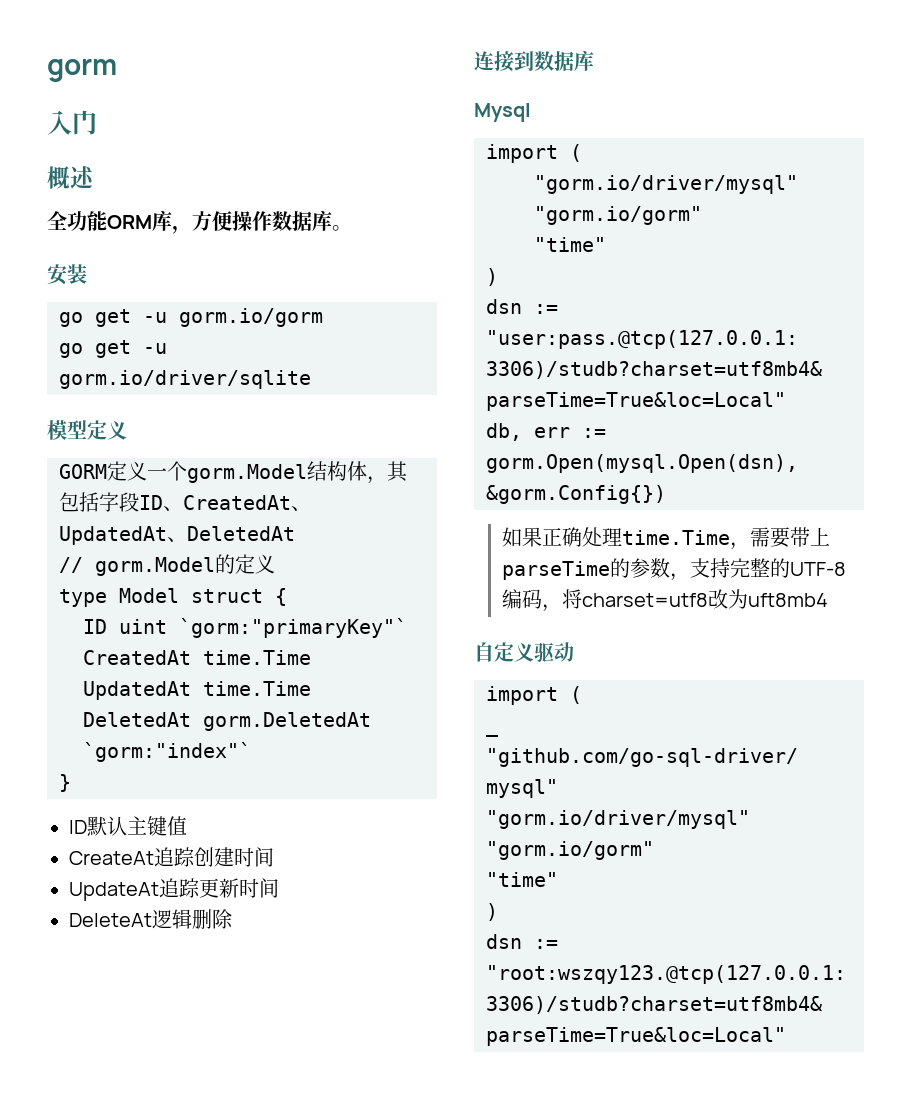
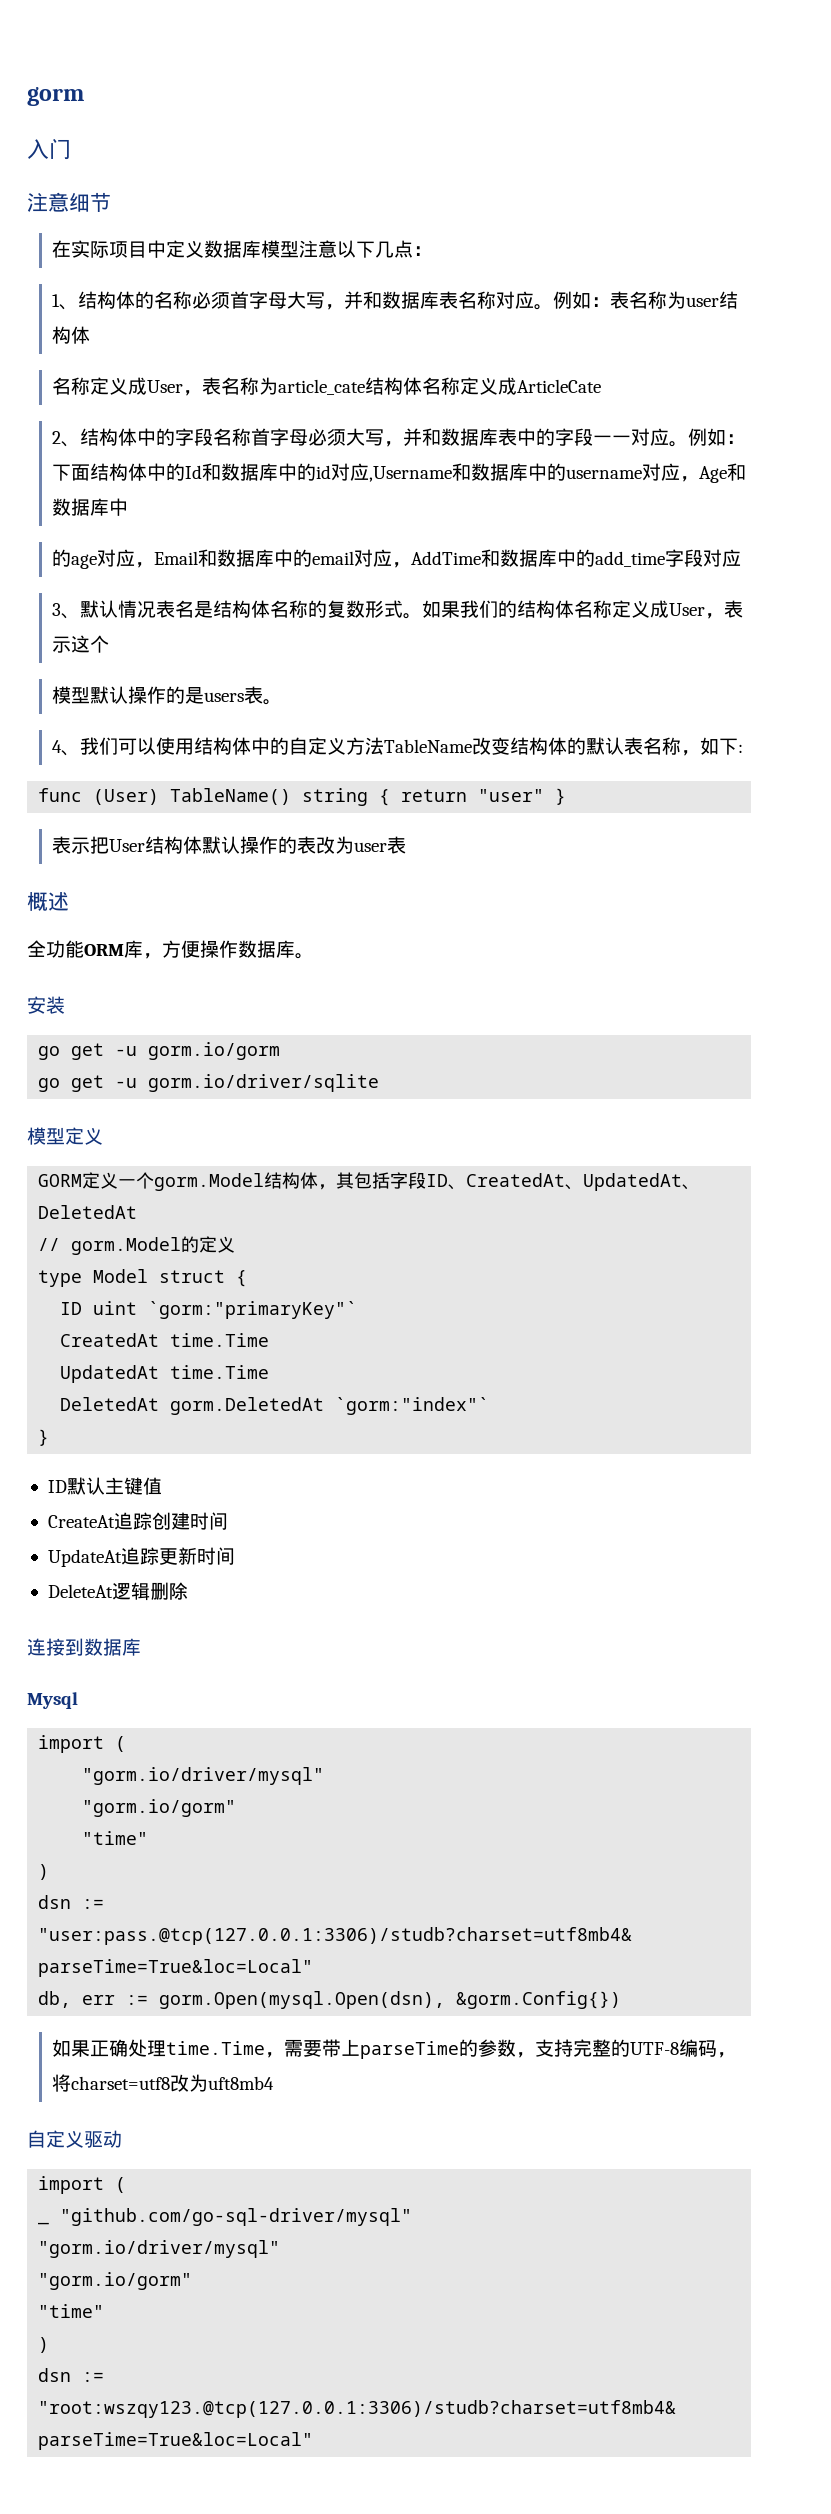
+ 注意细节
+ 在实际项目中定义数据库模型注意以下几点：
+ 1、结构体的名称必须首字母大写，并和数据库表名称对应。例如：表名称为user结构体
+ 名称定义成User，表名称为article_cate结构体名称定义成ArticleCate
+ 2、结构体中的字段名称首字母必须大写，并和数据库表中的字段一一对应。例如：下面结构体中的Id和数据库中的id对应,Username和数据库中的username对应，Age和数据库中
+ 的age对应，Email和数据库中的email对应，AddTime和数据库中的add_time字段对应
+ 3、默认情况表名是结构体名称的复数形式。如果我们的结构体名称定义成User，表示这个
+ 模型默认操作的是users表。
+ 4、我们可以使用结构体中的自定义方法TableName改变结构体的默认表名称，如下:
+ func (User) TableName() string { return "user" }
+ 表示把User结构体默认操作的表改为user表

